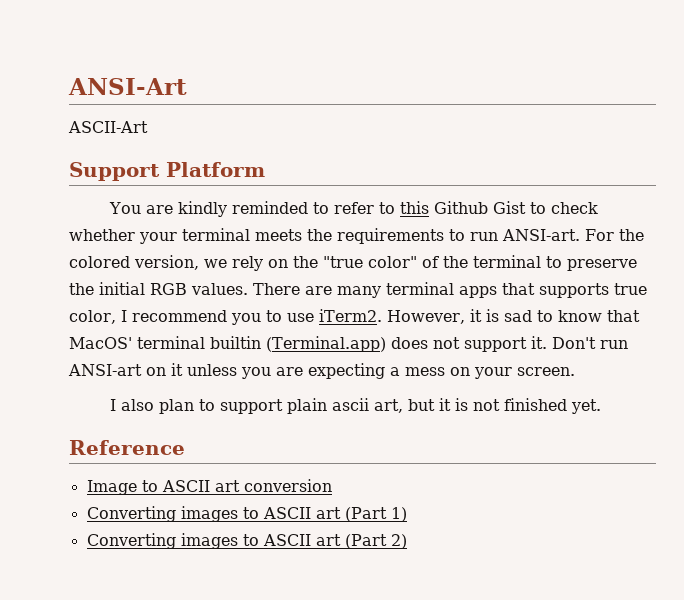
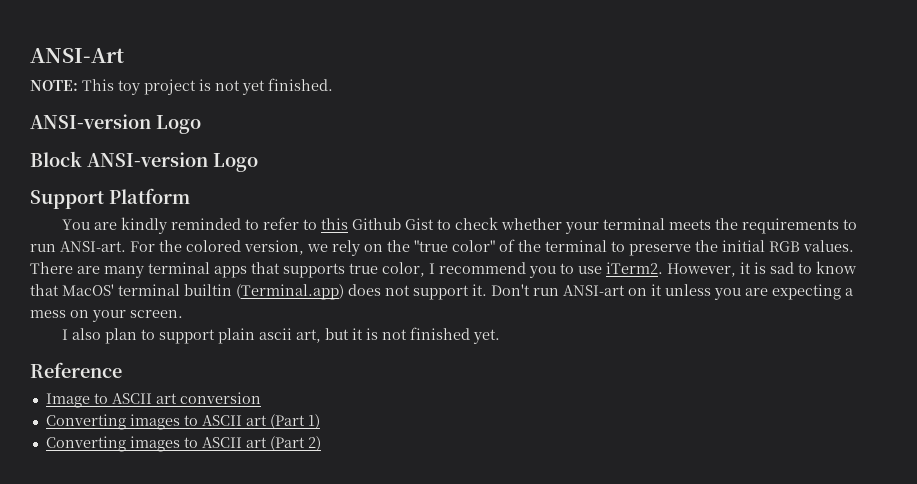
- ASCII-Art
+ NOTE: This toy project is not yet finished.
+ ANSI-version Logo
+ Block ANSI-version Logo

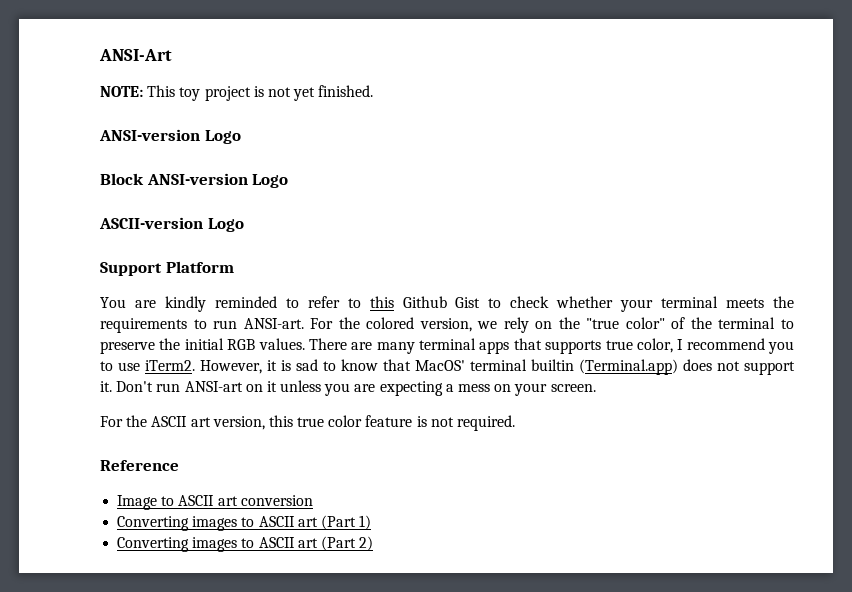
+ ASCII-version Logo
- I also plan to support plain ascii art, but it is not finished yet.
+ For the ASCII art version, this true color feature is not required.

